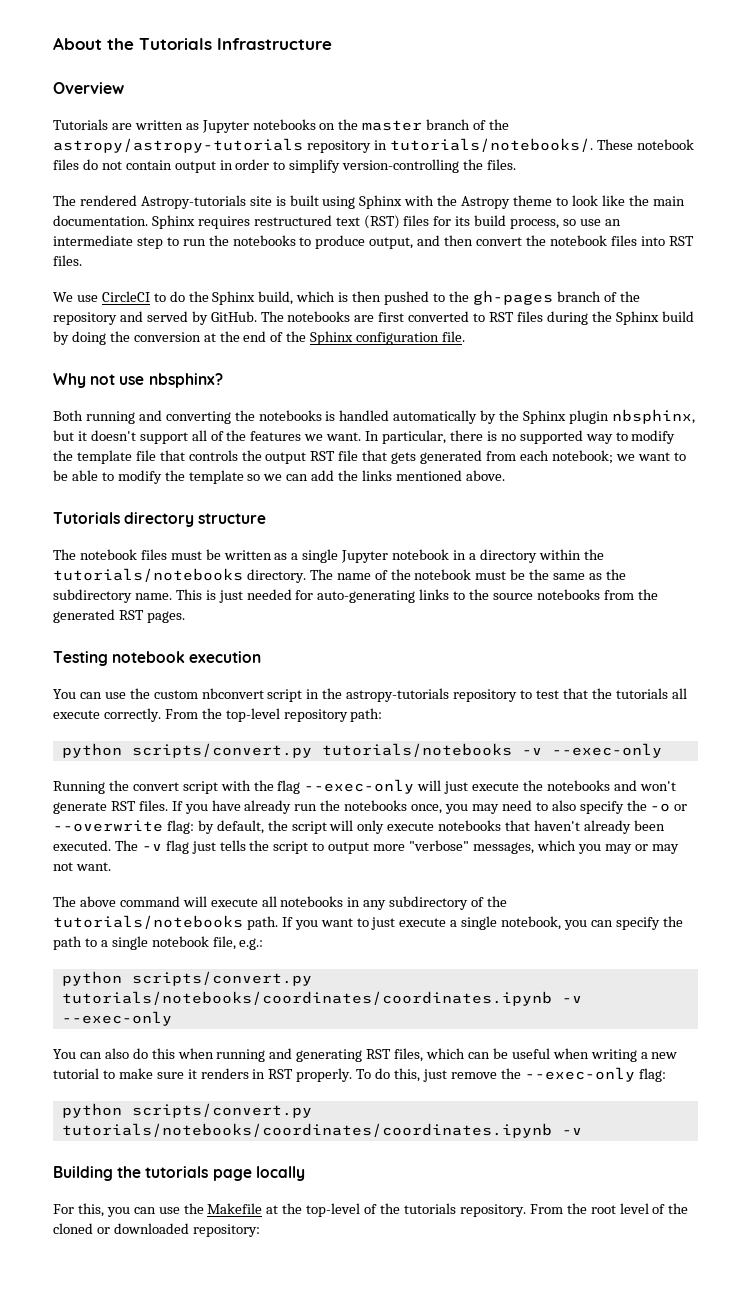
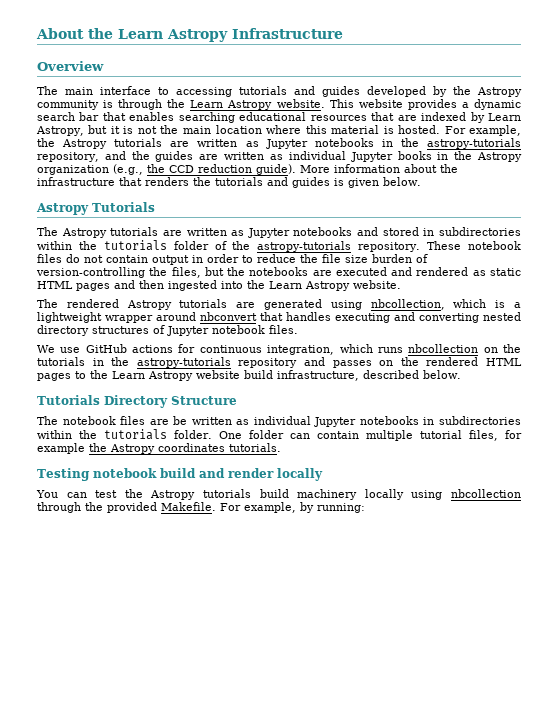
- About the Tutorials Infrastructure
+ About the Learn Astropy Infrastructure
- Tutorials are written as Jupyter notebooks on the master branch of the astropy/astropy-tutorials repository in tutorials/notebooks/.
+ The main interface to accessing tutorials and guides developed by the Astropy community is through the Learn Astropy website. This website provides a dynamic search bar that enables searching educational resources that are indexed by Learn Astropy, but it is not the main location where this material is hosted. For example, the Astropy tutorials are written as Jupyter notebooks in the astropy-tutorials repository, and the guides are written as individual Jupyter books in the Astropy organization (e.g., the CCD reduction guide). More information about the infrastructure that renders the tutorials and guides is given below.
+ Astropy Tutorials
+ The Astropy tutorials are written as Jupyter notebooks and stored in subdirectories within the tutorials folder of the astropy-tutorials repository.
- These notebook files do not contain output in order to simplify version-controlling the files.
- The rendered Astropy-tutorials site is built using Sphinx with the Astropy theme to look like the main documentation. Sphinx requires restructured text (RST) files for its build process, so use an intermediate step to run the notebooks to produce output, and then convert the notebook files into RST files.
- We use CircleCI to do the Sphinx build, which is then pushed to the gh-pages branch of the repository and served by GitHub. The notebooks are first converted to RST files during the Sphinx build by doing the conversion at the end of the Sphinx configuration file.
- Why not use nbsphinx?
- Both running and converting the notebooks is handled automatically by the Sphinx plugin nbsphinx, but it doesn't support all of the features we want. In particular, there is no supported way to modify the template file that controls the output RST file that gets generated from each notebook; we want to be able to modify the template so we can add the links mentioned above.
- Tutorials directory structure
+ These notebook files do not contain output in order to reduce the file size burden of version-controlling the files, but the notebooks are executed and rendered as static HTML pages and then ingested into the Learn Astropy website.
+ The rendered Astropy tutorials are generated using nbcollection, which is a lightweight wrapper around nbconvert that handles executing and converting nested directory structures of Jupyter notebook files.
+ We use GitHub actions for continuous integration, which runs nbcollection on the tutorials in the astropy-tutorials repository and passes on the rendered HTML pages to the Learn Astropy website build infrastructure, described below.
+ Tutorials Directory Structure
- The notebook files must be written as a single Jupyter notebook in a directory within the tutorials/notebooks directory. The name of the notebook must be the same as the subdirectory name. This is just needed for auto-generating links to the source notebooks from the generated RST pages.
- Testing notebook execution
- You can use the custom nbconvert script in the astropy-tutorials repository to test that the tutorials all execute correctly. From the top-level repository path:
- python scripts/convert.py tutorials/notebooks -v --exec-only
- Running the convert script with the flag --exec-only will just execute the notebooks and won't generate RST files. If you have already run the notebooks once, you may need to also specify the -o or --overwrite flag: by default, the script will only execute notebooks that haven't already been executed. The -v flag just tells the script to output more "verbose" messages, which you may or may not want.
- The above command will execute all notebooks in any subdirectory of the tutorials/notebooks path. If you want to just execute a single notebook, you can specify the path to a single notebook file, e.g.:
- python scripts/convert.py tutorials/notebooks/coordinates/coordinates.ipynb -v --exec-only
- You can also do this when running and generating RST files, which can be useful when writing a new tutorial to make sure it renders in RST properly. To do this, just remove the --exec-only flag:
- python scripts/convert.py tutorials/notebooks/coordinates/coordinates.ipynb -v
- Building the tutorials page locally
- For this, you can use the Makefile at the top-level of the tutorials repository. From the root level of the cloned or downloaded repository:
+ The notebook files are be written as individual Jupyter notebooks in subdirectories within the tutorials folder. One folder can contain multiple tutorial files, for example the Astropy coordinates tutorials.
+ Testing notebook build and render locally
+ You can test the Astropy tutorials build machinery locally using nbcollection through the provided Makefile. For example, by running:

